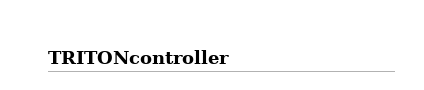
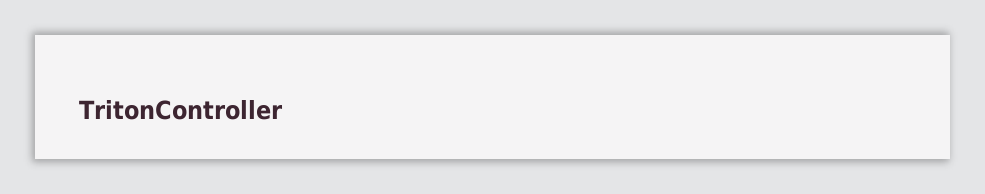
- TRITONcontroller
+ TritonController

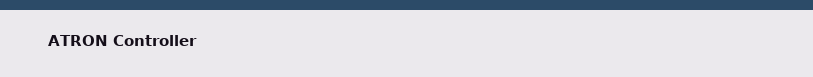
- TritonController
+ ATRON Controller

